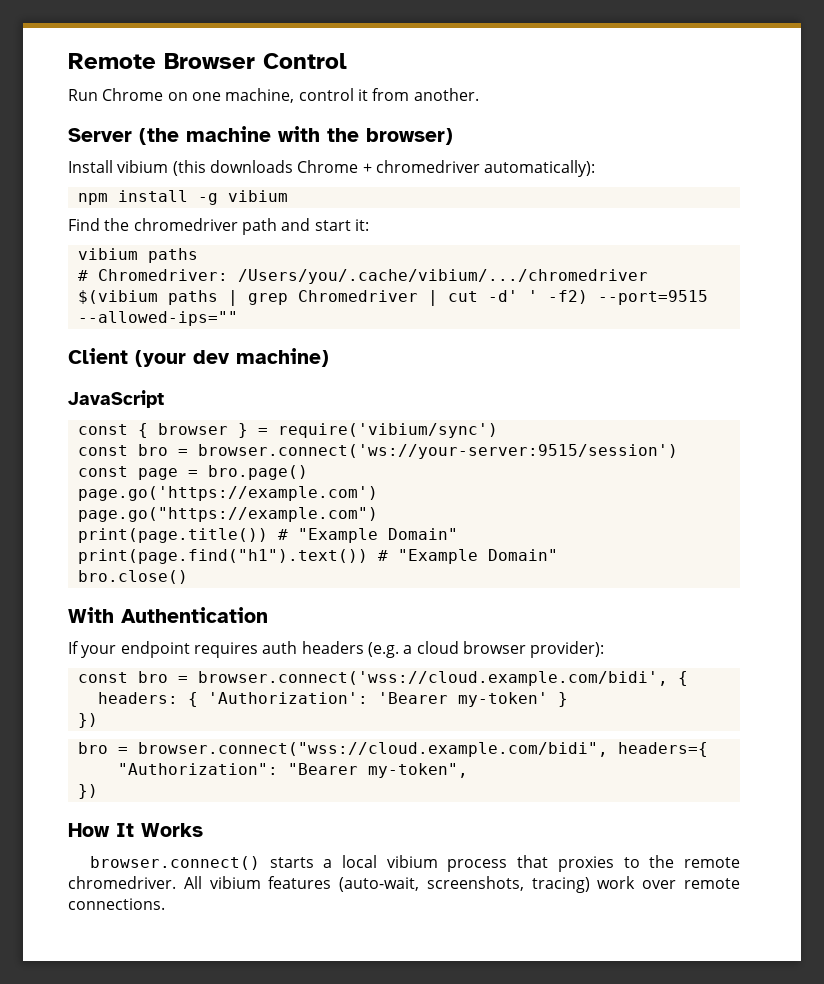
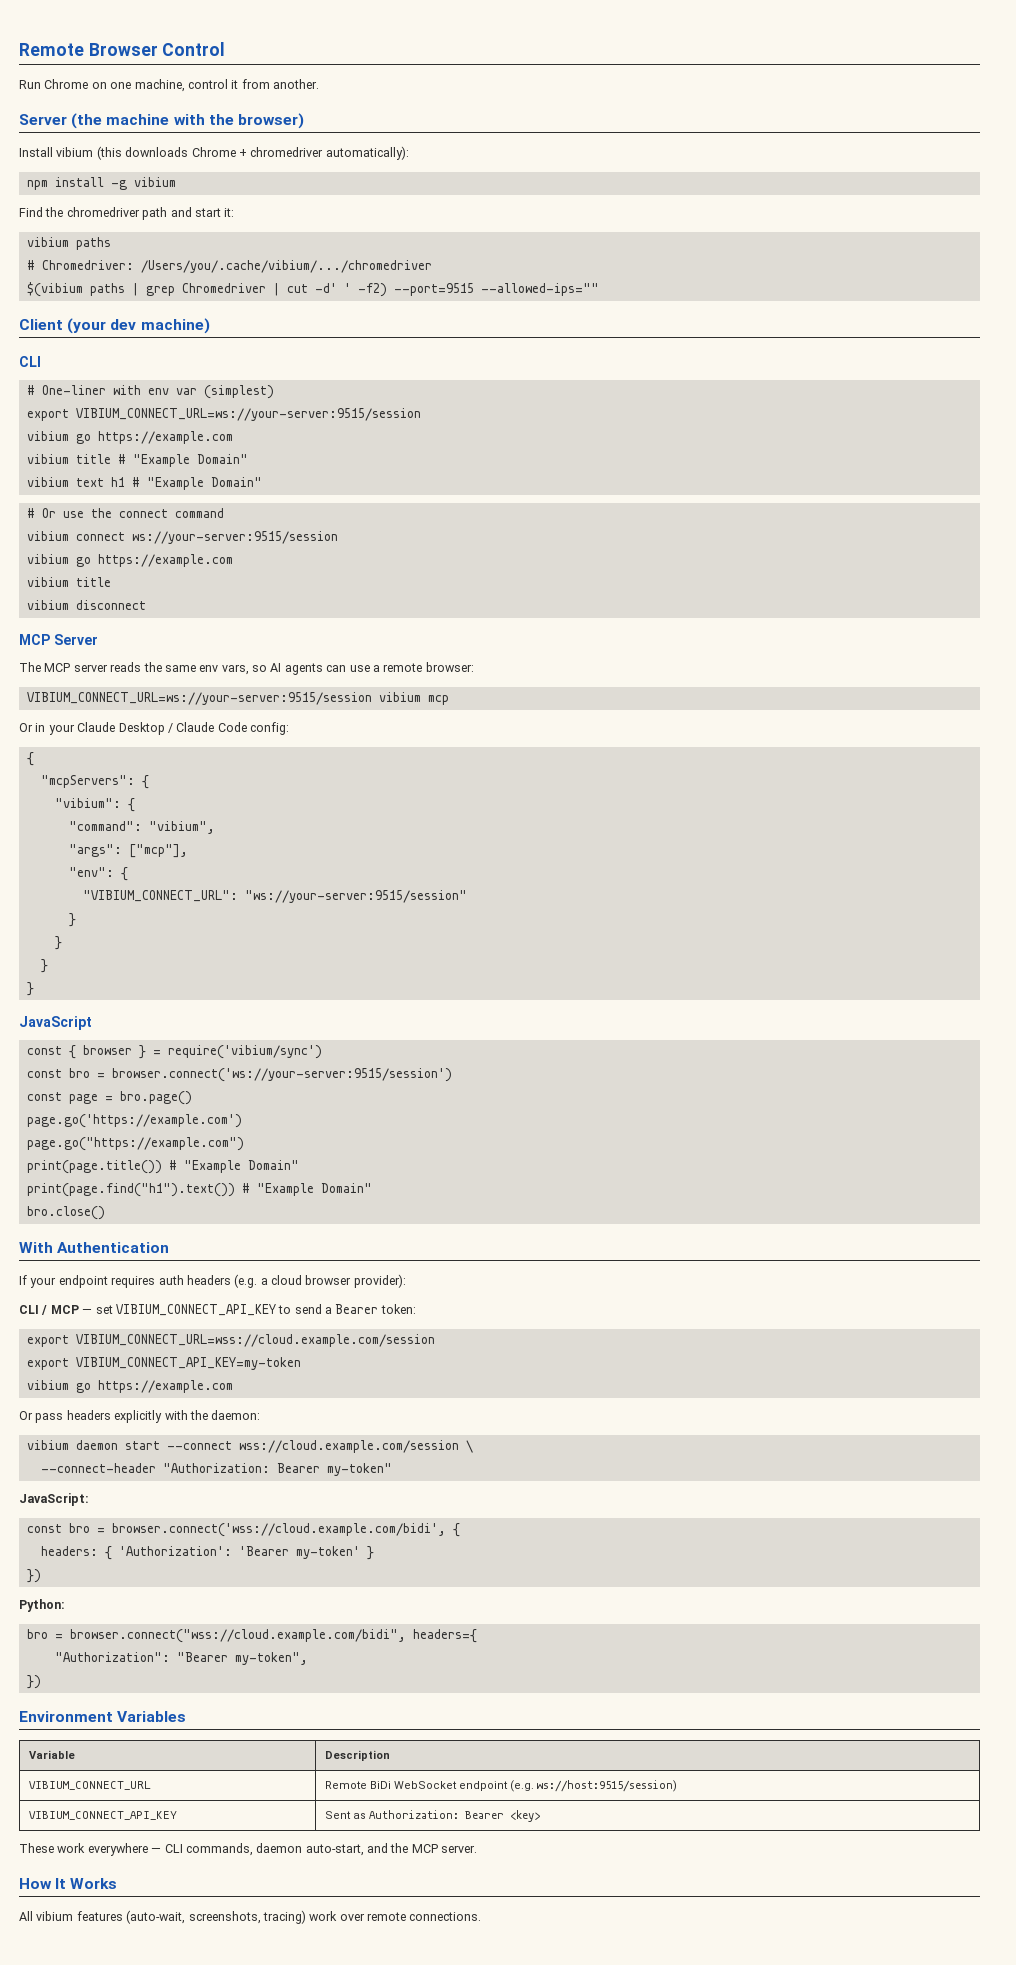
  Client (your dev machine)
+ CLI
+ # One-liner with env var (simplest)
+ export VIBIUM_CONNECT_URL=ws://your-server:9515/session
+ vibium go https://example.com
+ vibium title # "Example Domain"
+ vibium text h1 # "Example Domain"
+ # Or use the connect command
+ vibium connect ws://your-server:9515/session
+ vibium go https://example.com
+ vibium title
+ vibium disconnect
+ MCP Server
+ The MCP server reads the same env vars, so AI agents can use a remote browser:
+ VIBIUM_CONNECT_URL=ws://your-server:9515/session vibium mcp
+ Or in your Claude Desktop / Claude Code config:
+ {
+ "mcpServers": {
+ "vibium": {
+ "command": "vibium",
+ "args": ["mcp"],
+ "env": {
+ "VIBIUM_CONNECT_URL": "ws://your-server:9515/session"
+ }
+ }
+ }
+ }
+ CLI / MCP — set VIBIUM_CONNECT_API_KEY to send a Bearer token:
+ export VIBIUM_CONNECT_URL=wss://cloud.example.com/session
+ export VIBIUM_CONNECT_API_KEY=my-token
+ vibium go https://example.com
+ Or pass headers explicitly with the daemon:
+ vibium daemon start --connect wss://cloud.example.com/session \
+ --connect-header "Authorization: Bearer my-token"
+ JavaScript:
+ Python:
+ Environment Variables
+ Variable | Description
+ VIBIUM_CONNECT_URL | Remote BiDi WebSocket endpoint (e.g. ws://host:9515/session)
+ VIBIUM_CONNECT_API_KEY | Sent as Authorization: Bearer <key>
+ These work everywhere — CLI commands, daemon auto-start, and the MCP server.
  How It Works
- browser.connect() starts a local vibium process that proxies to the remote chromedriver. All vibium features (auto-wait, screenshots, tracing) work over remote connections.
+ All vibium features (auto-wait, screenshots, tracing) work over remote connections.

